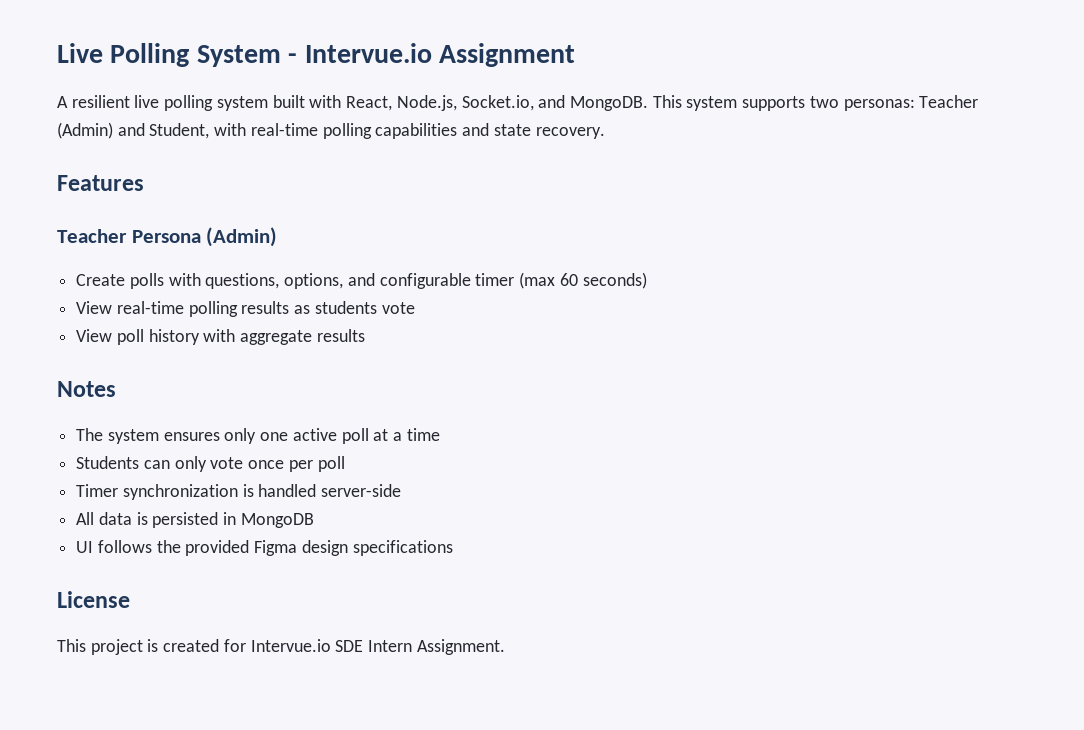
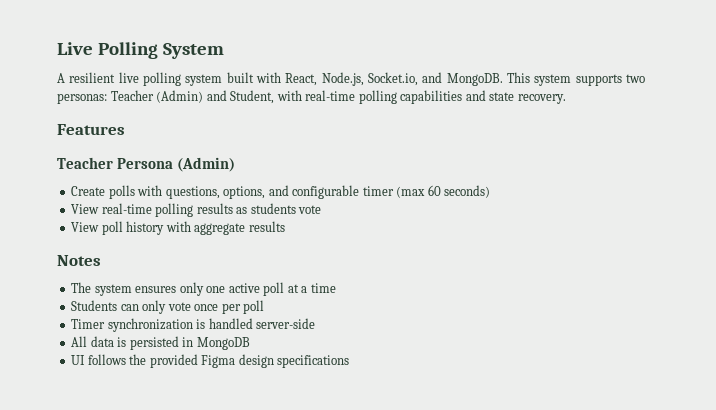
- Live Polling System - Intervue.io Assignment
+ Live Polling System
- License
- This project is created for Intervue.io SDE Intern Assignment.

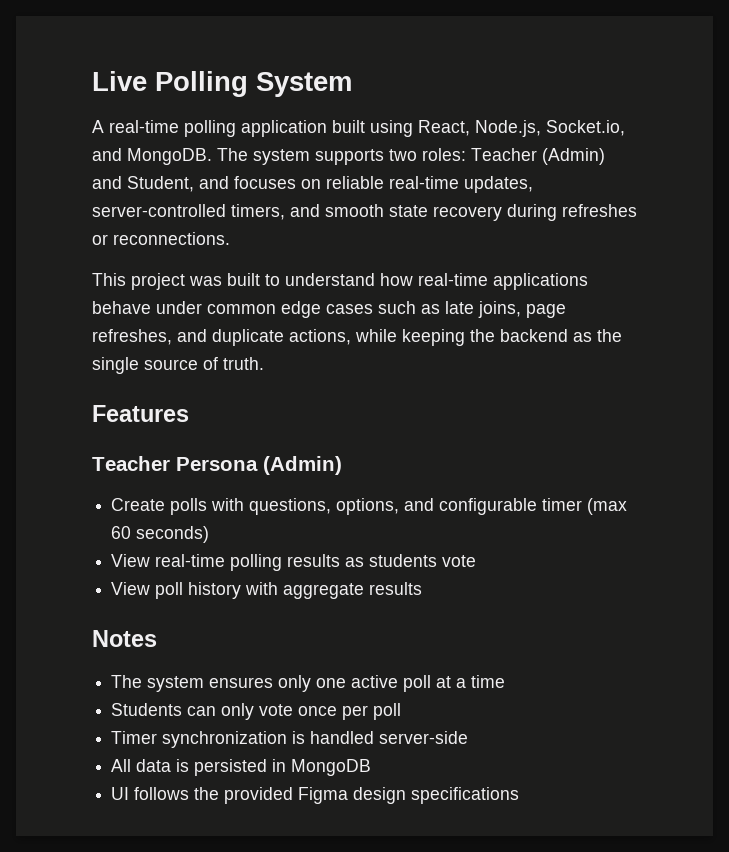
- A resilient live polling system built with React, Node.js, Socket.io, and MongoDB.
+ A real-time polling application built using React, Node.js, Socket.io, and MongoDB.
- This system supports two personas: Teacher (Admin) and Student, with real-time polling capabilities and state recovery.
+ The system supports two roles: Teacher (Admin) and Student, and focuses on reliable real-time updates, server-controlled timers, and smooth state recovery during refreshes or reconnections.
+ This project was built to understand how real-time applications behave under common edge cases such as late joins, page refreshes, and duplicate actions, while keeping the backend as the single source of truth.

